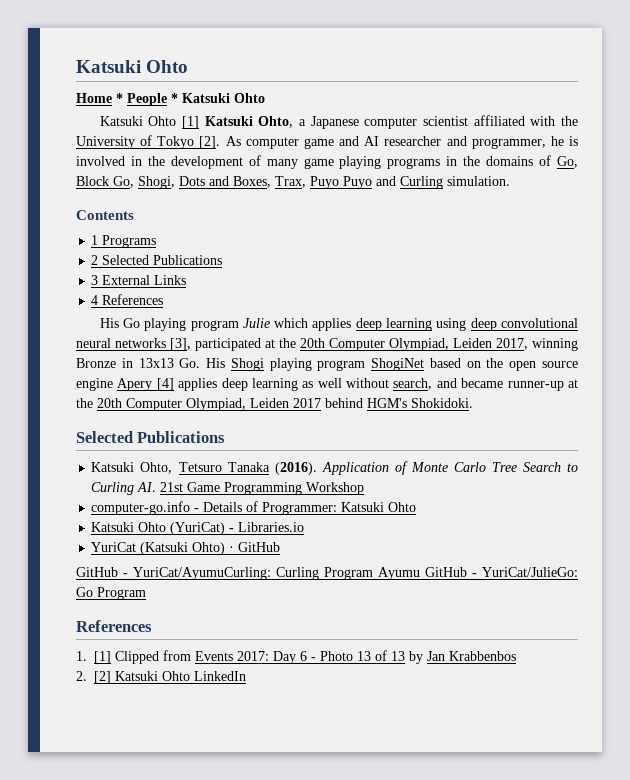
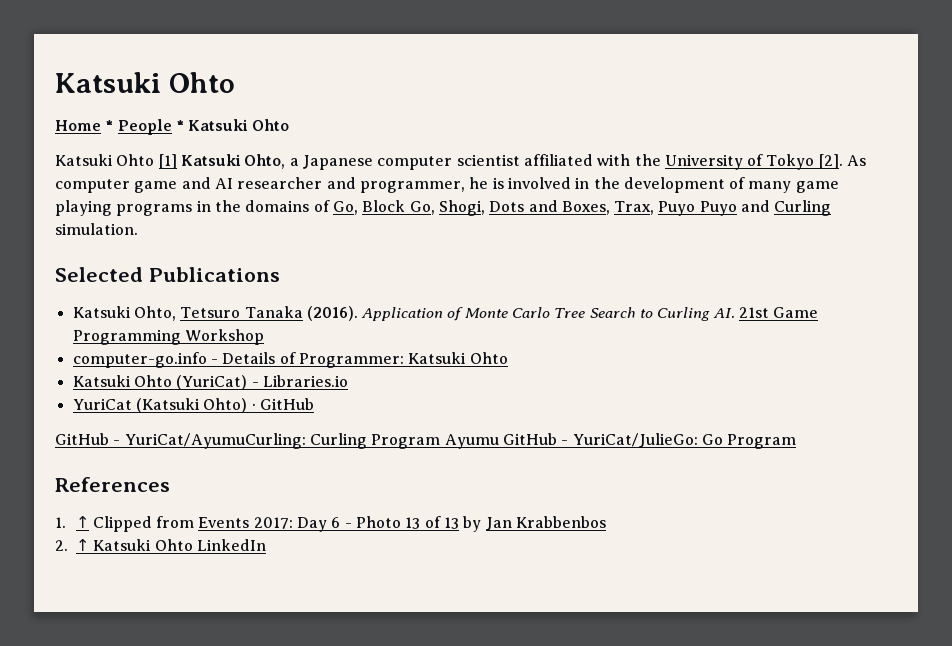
- Contents
- 1 Programs
- 2 Selected Publications
- 3 External Links
- 4 References
- His Go playing program Julie which applies deep learning using deep convolutional neural networks [3], participated at the 20th Computer Olympiad, Leiden 2017, winning Bronze in 13x13 Go. His Shogi playing program ShogiNet based on the open source engine Apery [4] applies deep learning as well without search, and became runner-up at the 20th Computer Olympiad, Leiden 2017 behind HGM's Shokidoki.
- 1. [1] Clipped from Events 2017: Day 6 - Photo 13 of 13 by Jan Krabbenbos
+ 1. ↑ Clipped from Events 2017: Day 6 - Photo 13 of 13 by Jan Krabbenbos
- 2. [2] Katsuki Ohto LinkedIn
+ 2. ↑ Katsuki Ohto LinkedIn

